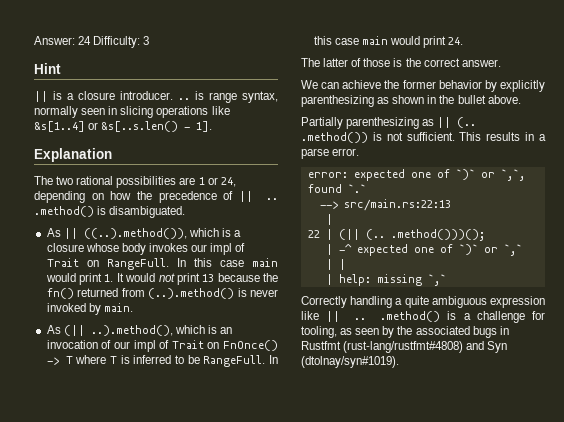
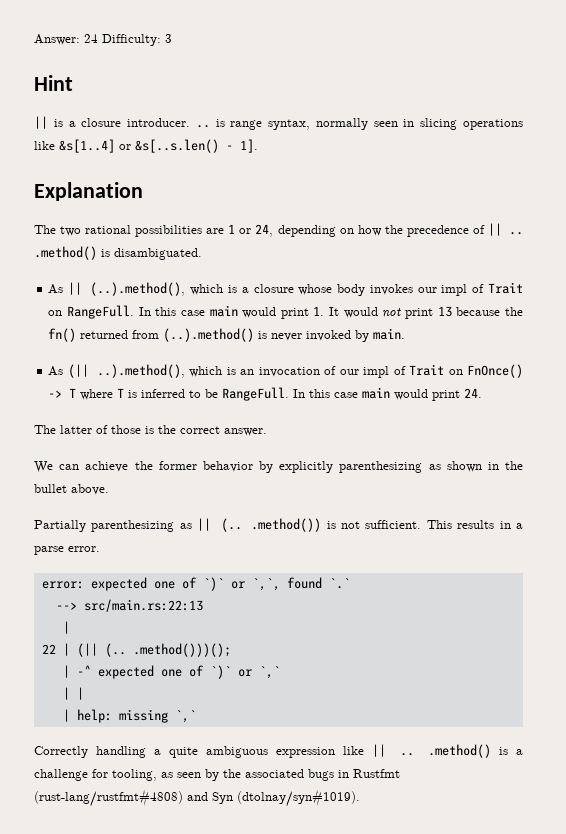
- As || ((..).method()), which is a closure whose body invokes our impl of Trait on RangeFull.
+ As || (..).method(), which is a closure whose body invokes our impl of Trait on RangeFull.

